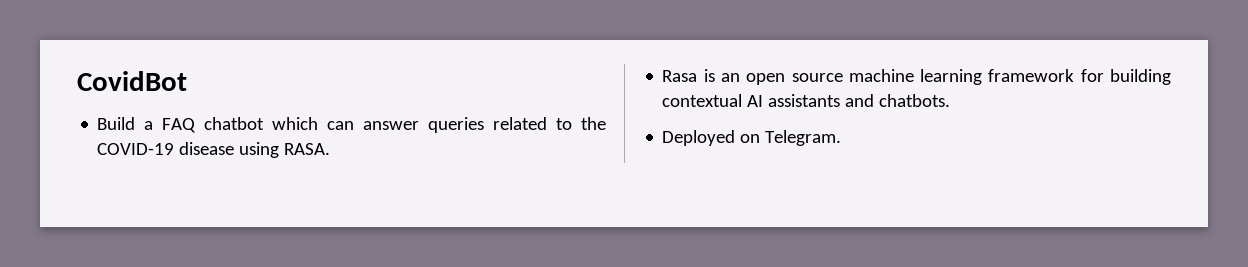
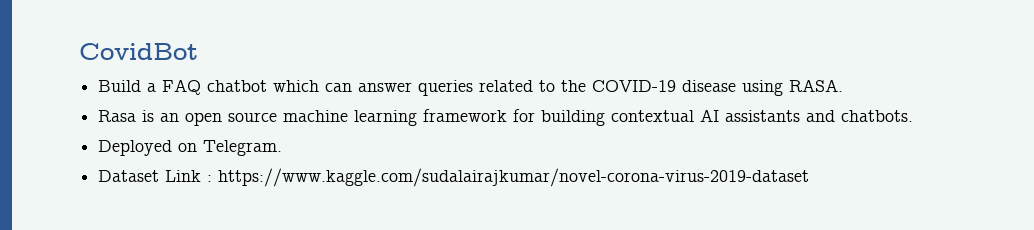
+ Dataset Link : https://www.kaggle.com/sudalairajkumar/novel-corona-virus-2019-dataset

